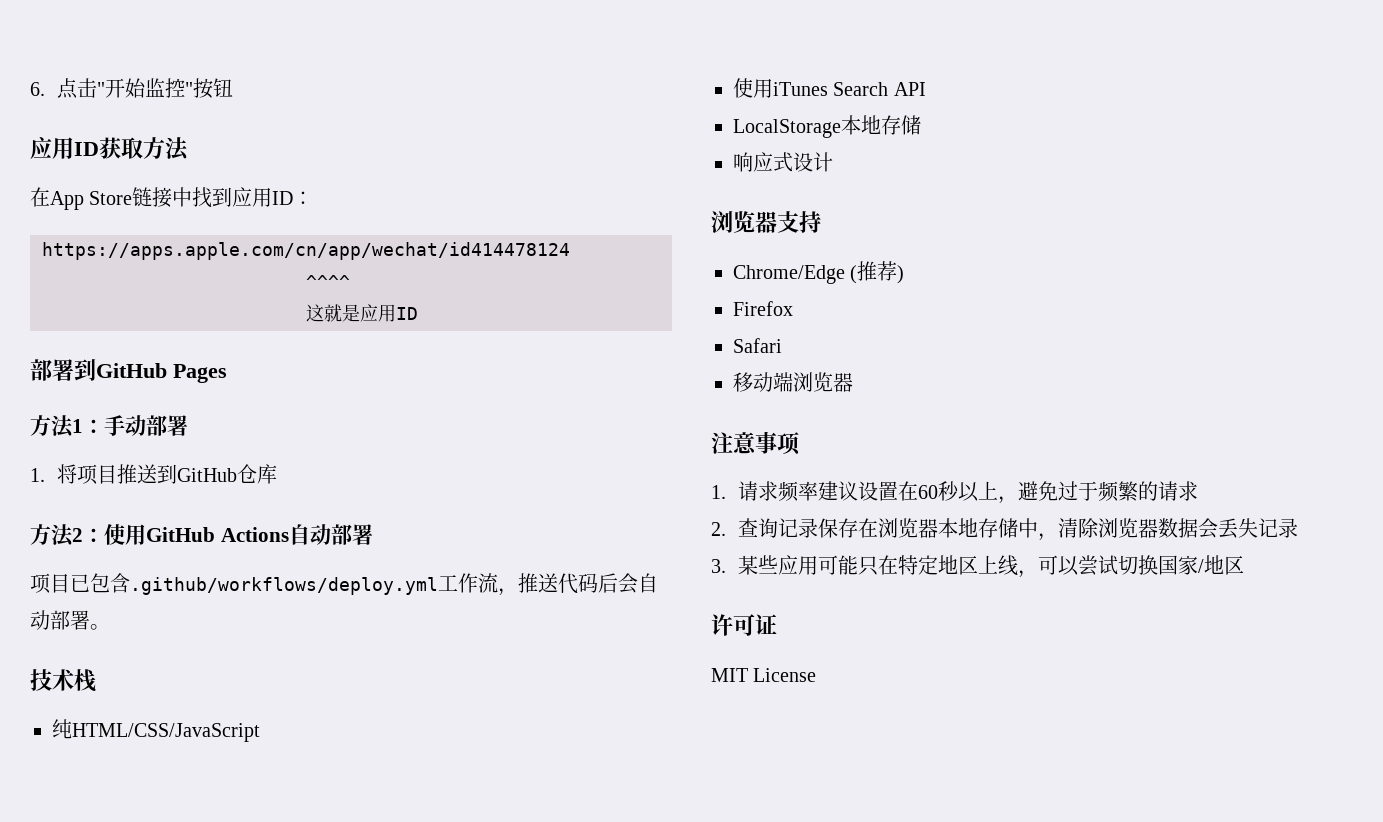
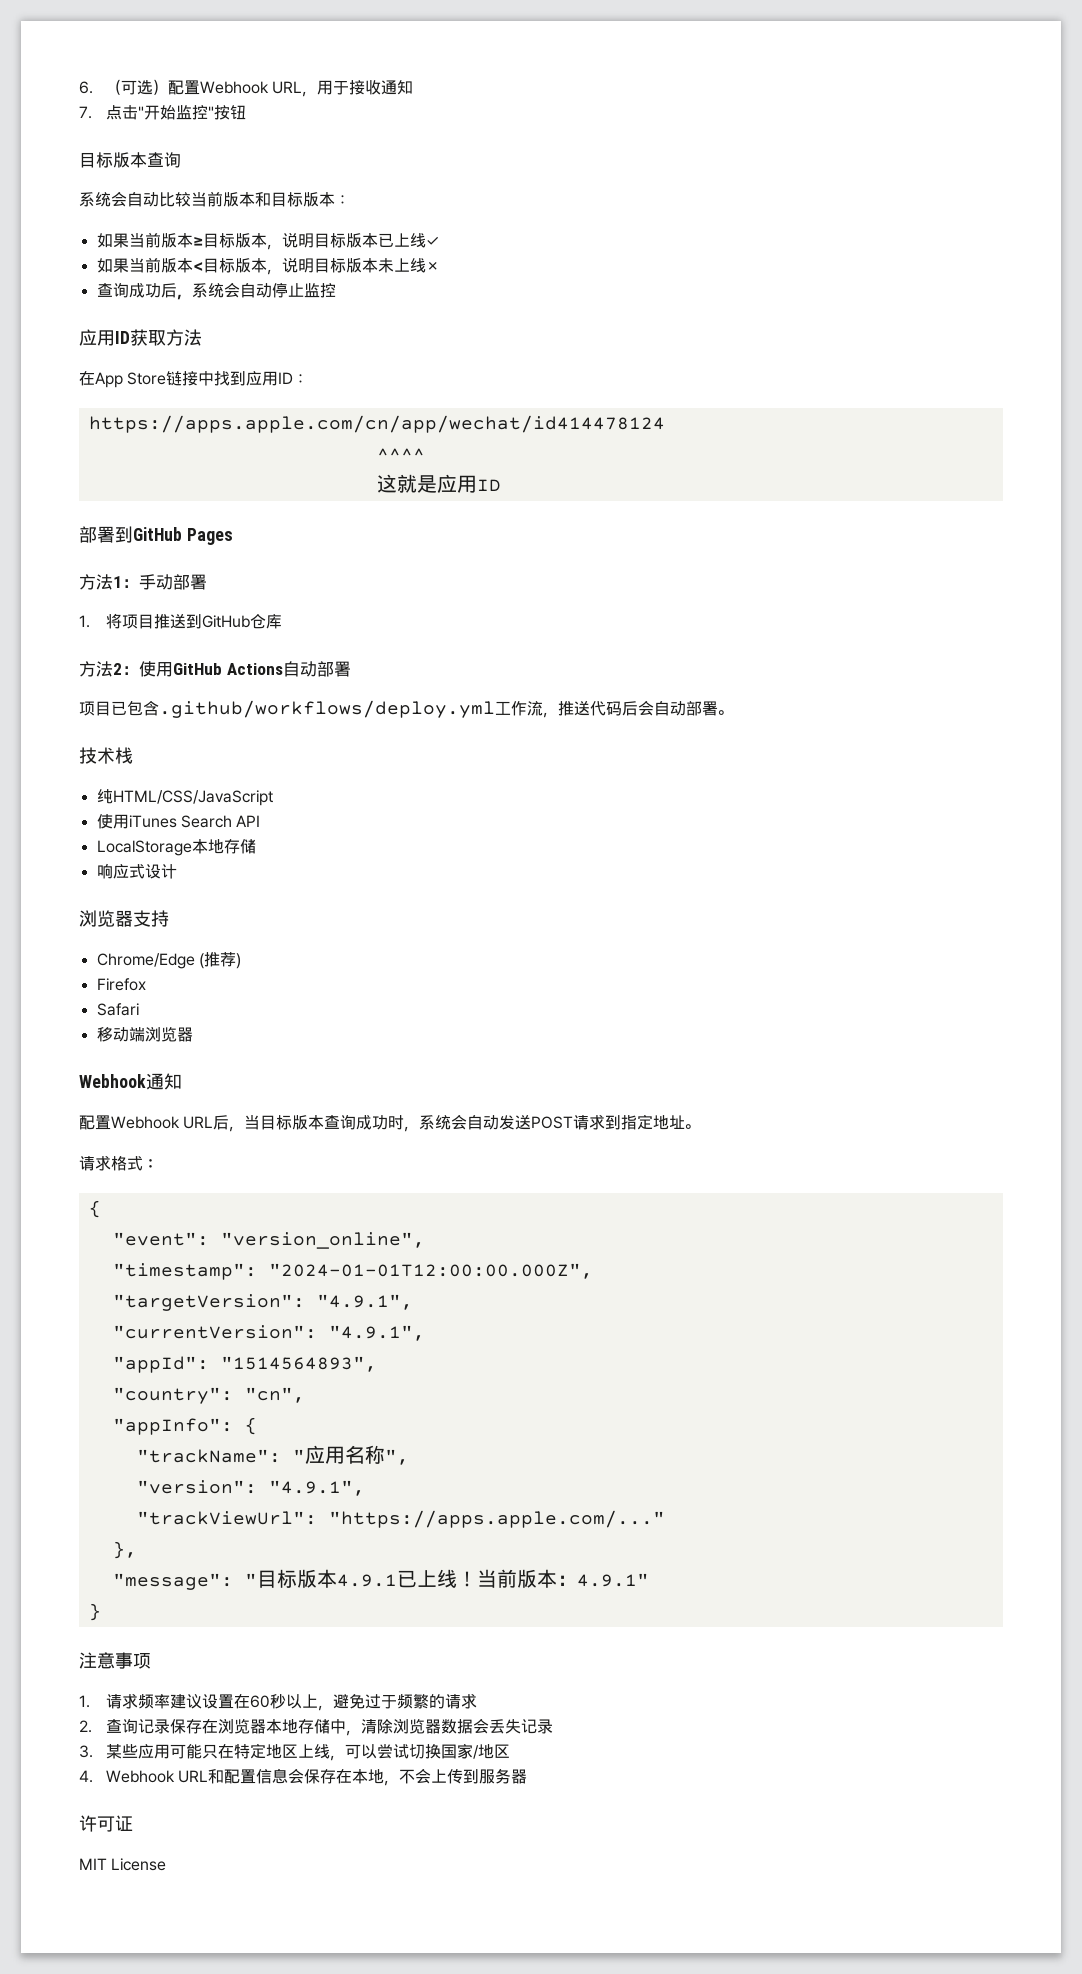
- 6.点击"开始监控"按钮
+ 6.（可选）配置Webhook URL，用于接收通知
+ 7.点击"开始监控"按钮
+ 目标版本查询
+ 系统会自动比较当前版本和目标版本：
+ 如果当前版本≥目标版本，说明目标版本已上线✓
+ 如果当前版本<目标版本，说明目标版本未上线✗
+ 查询成功后，系统会自动停止监控
+ Webhook通知
+ 配置Webhook URL后，当目标版本查询成功时，系统会自动发送POST请求到指定地址。
+ 请求格式：
+ {
+ "event": "version_online",
+ "timestamp": "2024-01-01T12:00:00.000Z",
+ "targetVersion": "4.9.1",
+ "currentVersion": "4.9.1",
+ "appId": "1514564893",
+ "country": "cn",
+ "appInfo": {
+ "trackName": "应用名称",
+ "version": "4.9.1",
+ "trackViewUrl": "https://apps.apple.com/..."
+ },
+ "message": "目标版本4.9.1已上线！当前版本：4.9.1"
+ }
+ 4. Webhook URL和配置信息会保存在本地，不会上传到服务器

